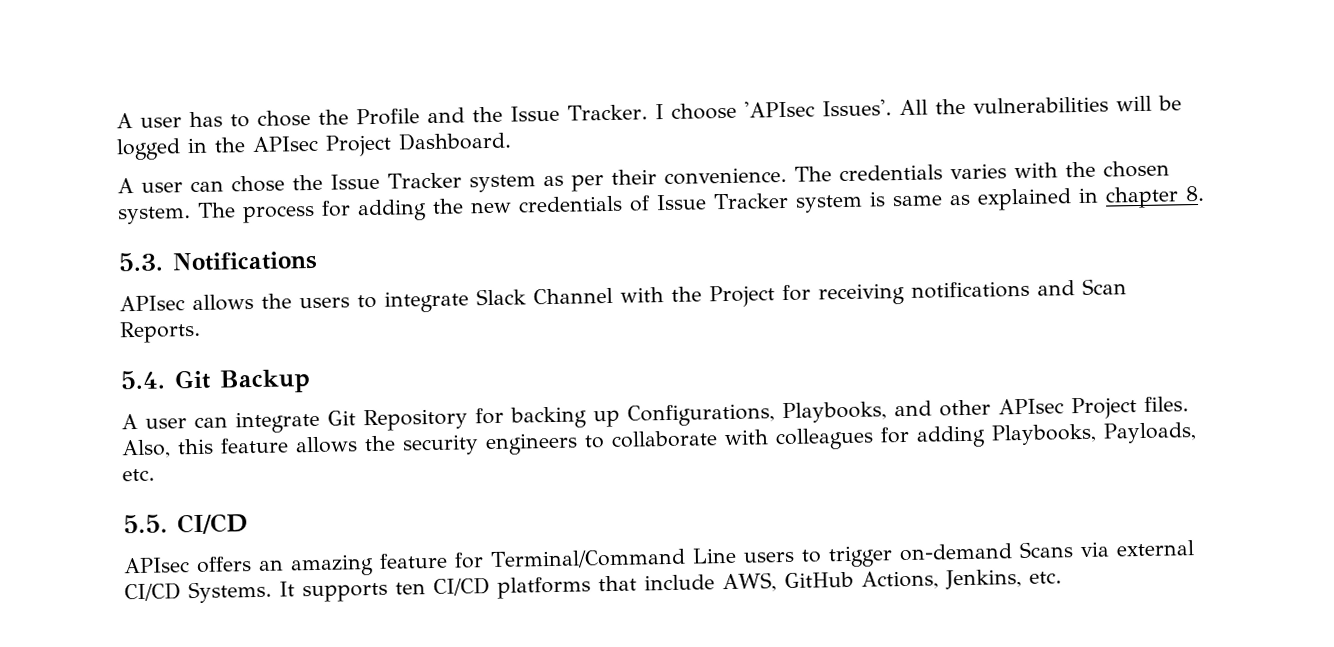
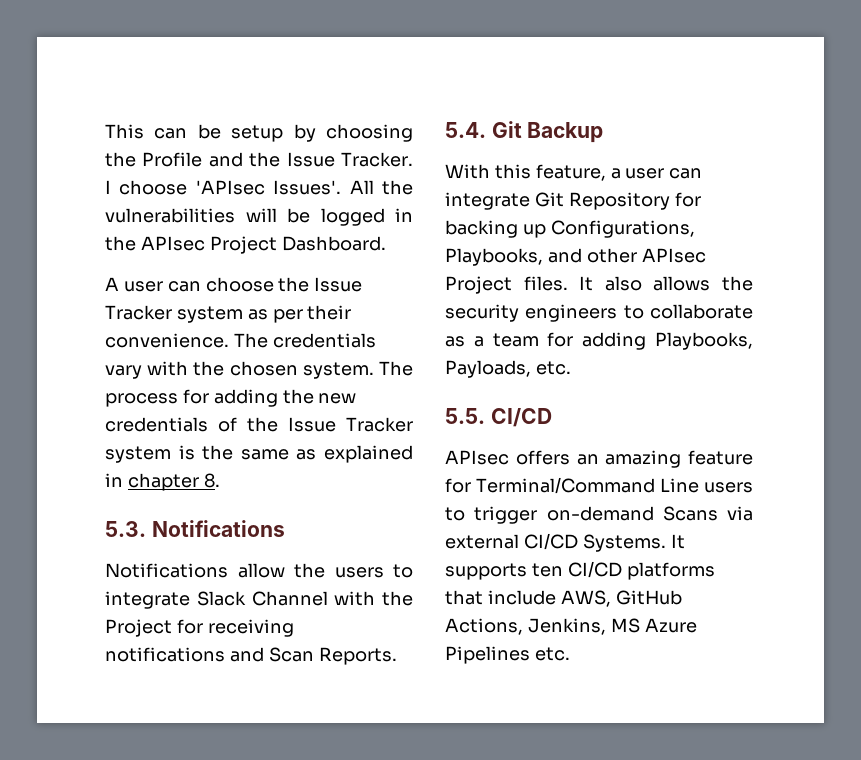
- A user has to chose the Profile and the Issue Tracker.
+ This can be setup by choosing the Profile and the Issue Tracker.
- A user can chose the Issue Tracker system as per their convenience.
+ A user can choose the Issue Tracker system as per their convenience.
- The credentials varies with the chosen system.
+ The credentials vary with the chosen system.
- The process for adding the new credentials of Issue Tracker system is same as explained in chapter 8.
+ The process for adding the new credentials of the Issue Tracker system is the same as explained in chapter 8.
- APIsec allows the users to integrate Slack Channel with the Project for receiving notifications and Scan Reports.
+ Notifications allow the users to integrate Slack Channel with the Project for receiving notifications and Scan Reports.
- A user can integrate Git Repository for backing up Configurations, Playbooks, and other APIsec Project files.
+ With this feature, a user can integrate Git Repository for backing up Configurations, Playbooks, and other APIsec Project files.
- Also, this feature allows the security engineers to collaborate with colleagues for adding Playbooks, Payloads, etc.
+ It also allows the security engineers to collaborate as a team for adding Playbooks, Payloads, etc.
- It supports ten CI/CD platforms that include AWS, GitHub Actions, Jenkins, etc.
+ It supports ten CI/CD platforms that include AWS, GitHub Actions, Jenkins, MS Azure Pipelines etc.

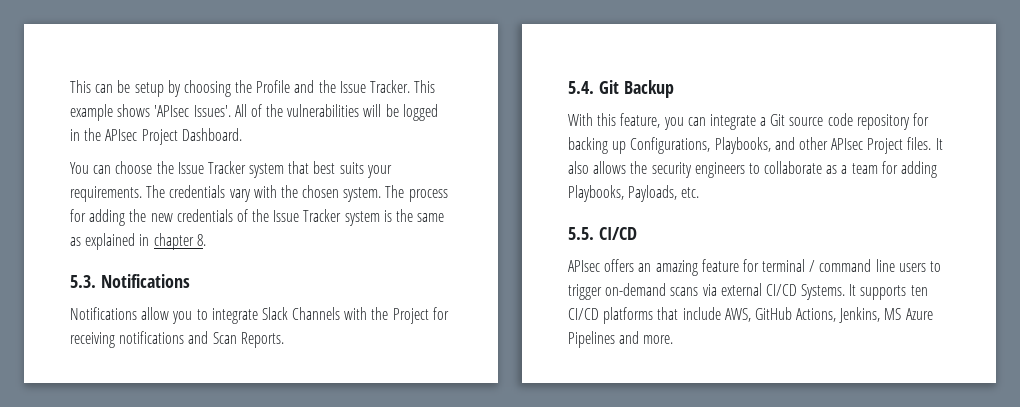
- I choose 'APIsec Issues'.
+ This example shows 'APIsec Issues'.
- All the vulnerabilities will be logged in the APIsec Project Dashboard.
+ All of the vulnerabilities will be logged in the APIsec Project Dashboard.
- A user can choose the Issue Tracker system as per their convenience.
+ You can choose the Issue Tracker system that best suits your requirements.
- Notifications allow the users to integrate Slack Channel with the Project for receiving notifications and Scan Reports.
+ Notifications allow you to integrate Slack Channels with the Project for receiving notifications and Scan Reports.
- With this feature, a user can integrate Git Repository for backing up Configurations, Playbooks, and other APIsec Project files.
+ With this feature, you can integrate a Git source code repository for backing up Configurations, Playbooks, and other APIsec Project files.
- APIsec offers an amazing feature for Terminal/Command Line users to trigger on-demand Scans via external CI/CD Systems.
+ APIsec offers an amazing feature for terminal / command line users to trigger on-demand scans via external CI/CD Systems.
- It supports ten CI/CD platforms that include AWS, GitHub Actions, Jenkins, MS Azure Pipelines etc.
+ It supports ten CI/CD platforms that include AWS, GitHub Actions, Jenkins, MS Azure Pipelines and more.

